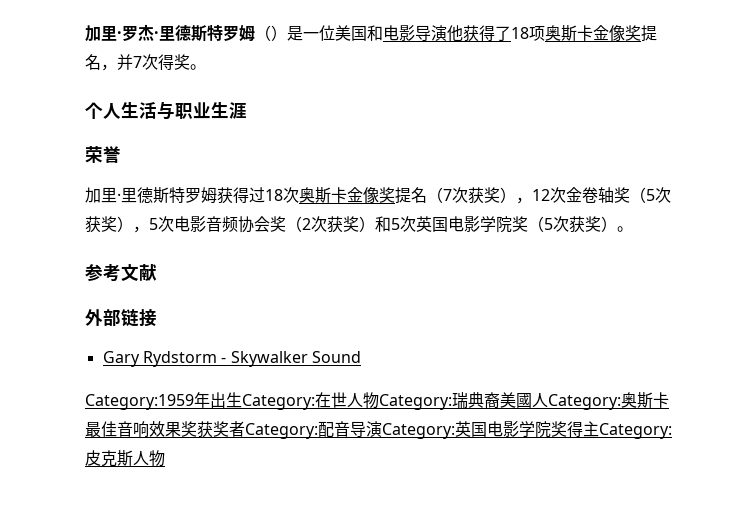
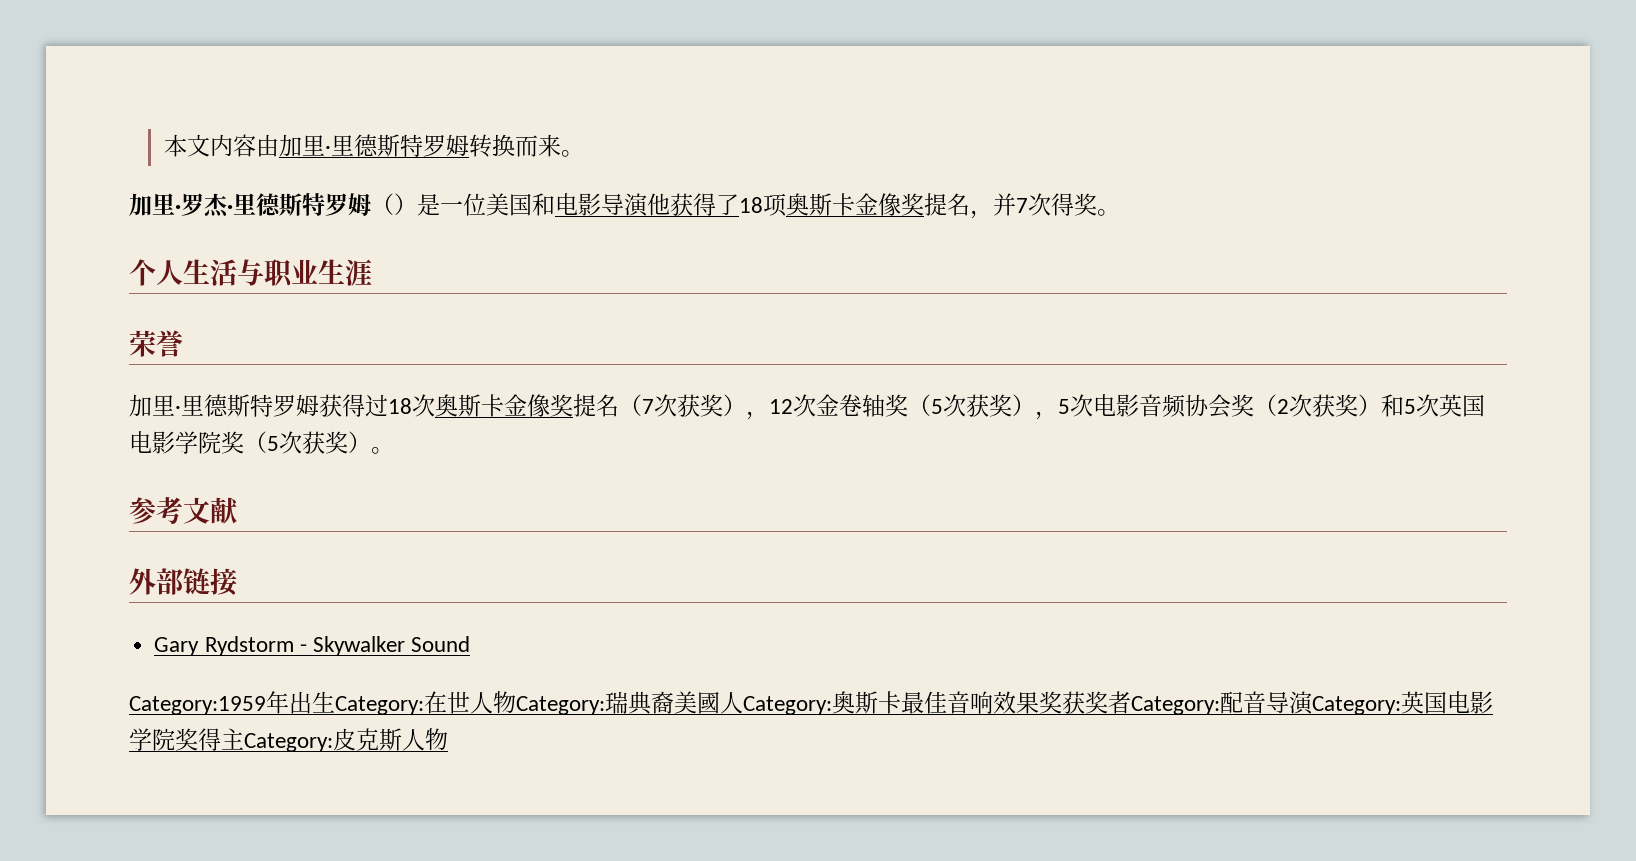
+ 本文内容由加里·里德斯特罗姆转换而来。

